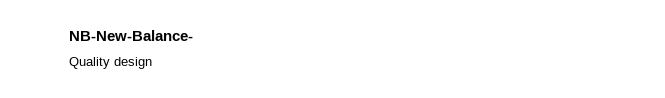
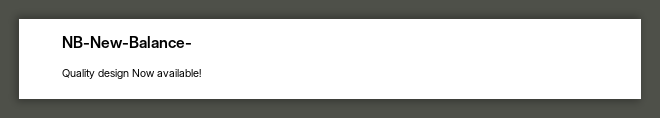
- Quality design
+ Quality design Now available!

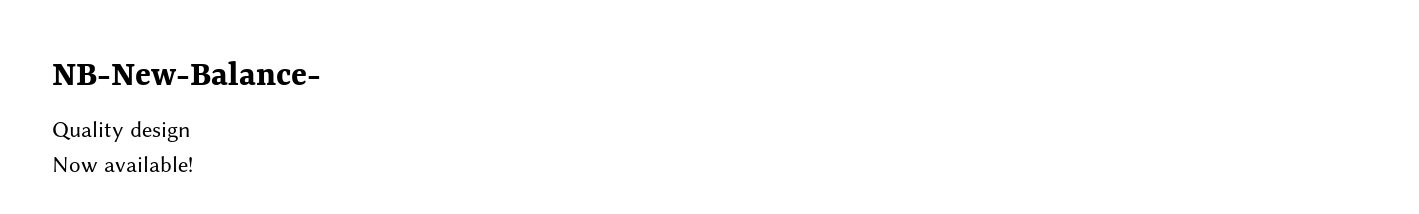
- Quality design Now available!
+ Quality design
+ Now available!

